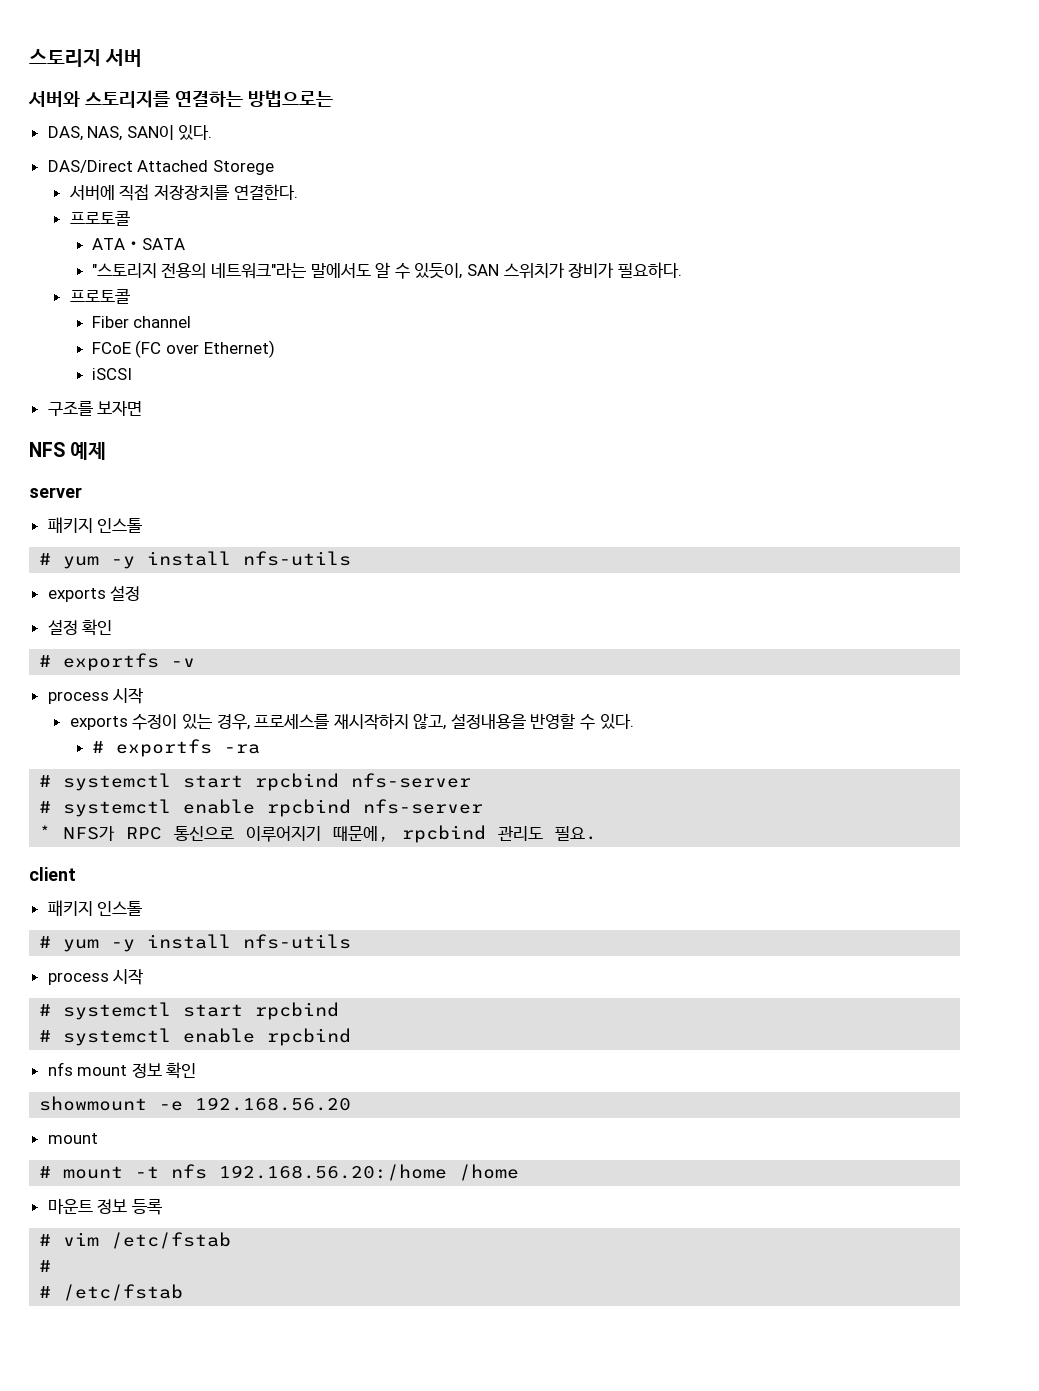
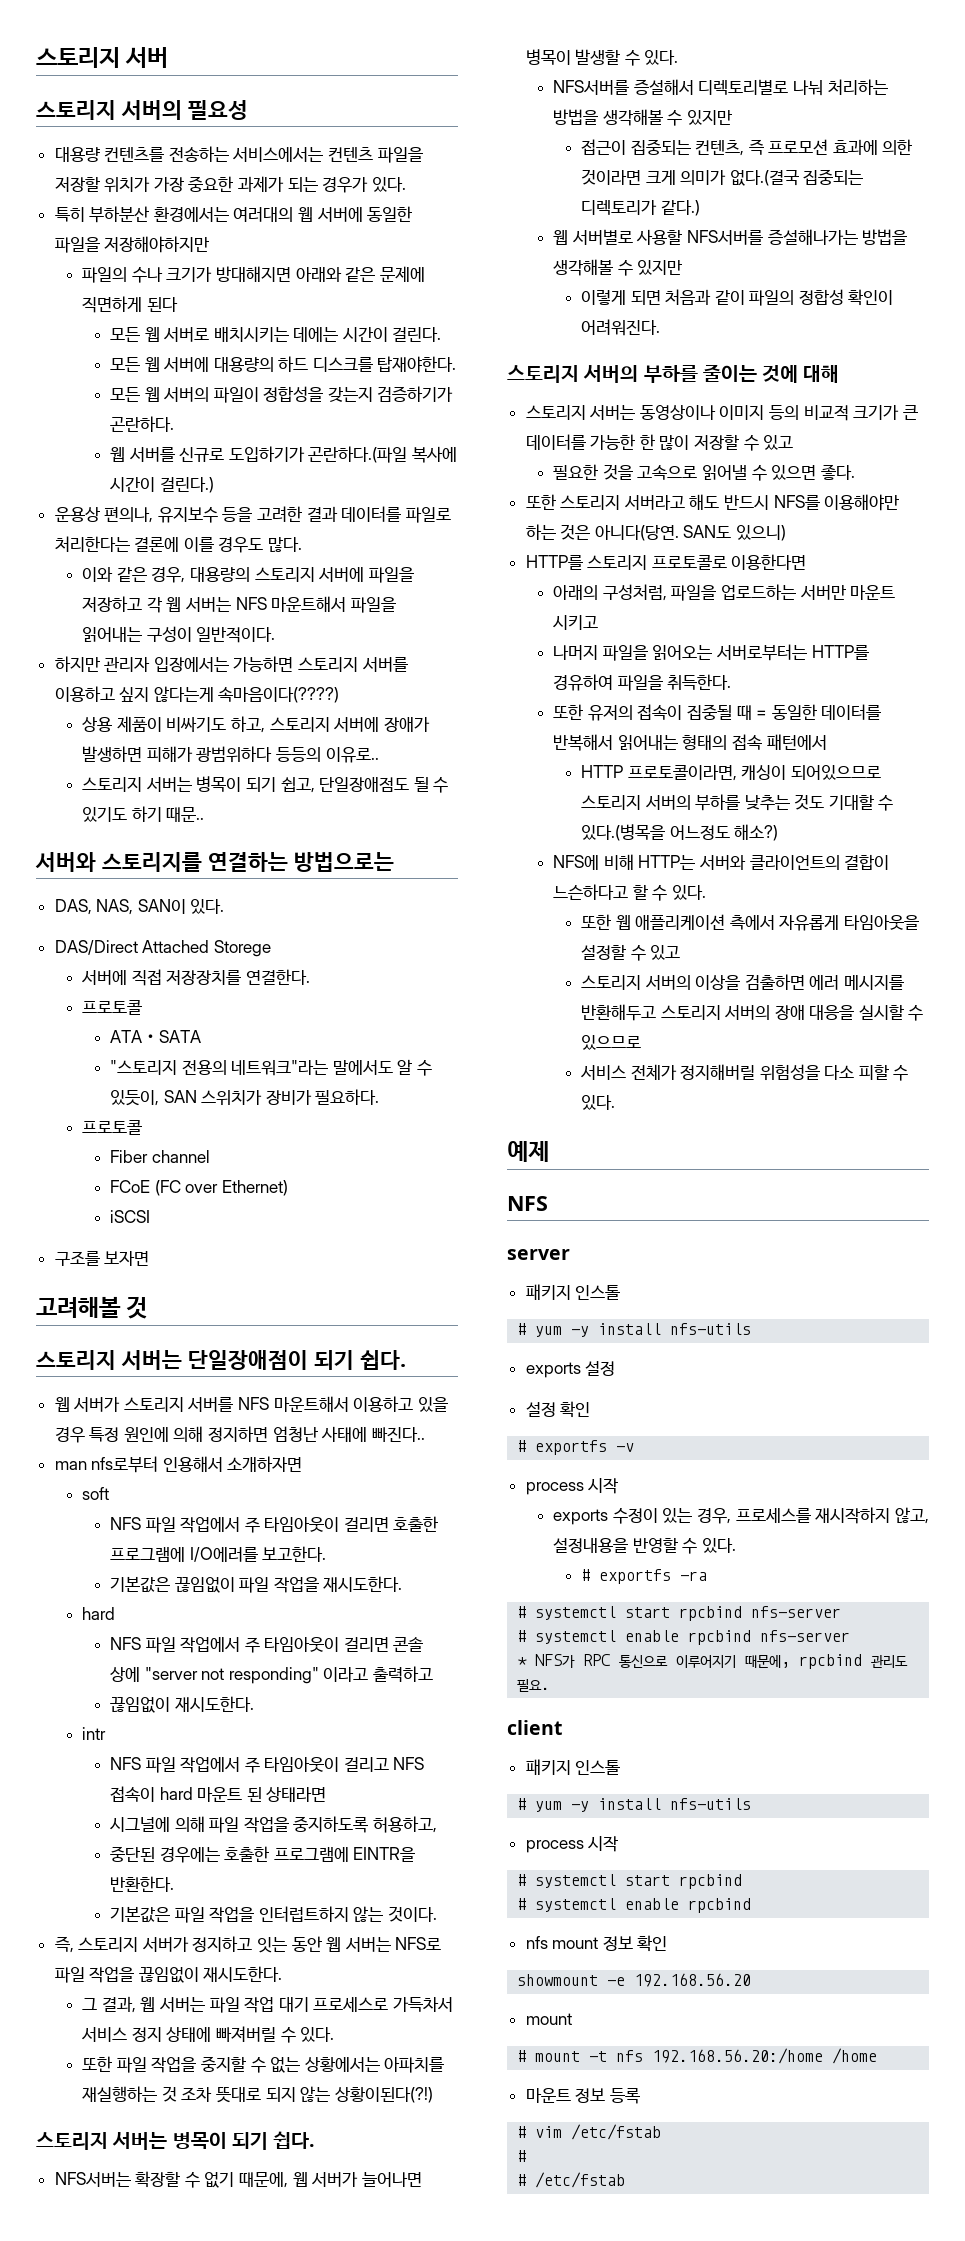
+ 스토리지 서버의 필요성
+ 대용량 컨텐츠를 전송하는 서비스에서는 컨텐츠 파일을 저장할 위치가 가장 중요한 과제가 되는 경우가 있다.
+ 특히 부하분산 환경에서는 여러대의 웹 서버에 동일한 파일을 저장해야하지만
+ 파일의 수나 크기가 방대해지면 아래와 같은 문제에 직면하게 된다
+ 모든 웹 서버로 배치시키는 데에는 시간이 걸린다.
+ 모든 웹 서버에 대용량의 하드 디스크를 탑재야한다.
+ 모든 웹 서버의 파일이 정합성을 갖는지 검증하기가 곤란하다.
+ 웹 서버를 신규로 도입하기가 곤란하다.(파일 복사에 시간이 걸린다.)
+ 운용상 편의나, 유지보수 등을 고려한 결과 데이터를 파일로 처리한다는 결론에 이를 경우도 많다.
+ 이와 같은 경우, 대용량의 스토리지 서버에 파일을 저장하고 각 웹 서버는 NFS 마운트해서 파일을 읽어내는 구성이 일반적이다.
+ 하지만 관리자 입장에서는 가능하면 스토리지 서버를 이용하고 싶지 않다는게 속마음이다(????)
+ 상용 제품이 비싸기도 하고, 스토리지 서버에 장애가 발생하면 피해가 광범위하다 등등의 이유로..
+ 스토리지 서버는 병목이 되기 쉽고, 단일장애점도 될 수 있기도 하기 때문..
- NFS 예제
+ 고려해볼 것
+ 스토리지 서버는 단일장애점이 되기 쉽다.
+ 웹 서버가 스토리지 서버를 NFS 마운트해서 이용하고 있을 경우 특정 원인에 의해 정지하면 엄청난 사태에 빠진다..
+ man nfs로부터 인용해서 소개하자면
+ soft
+ NFS 파일 작업에서 주 타임아웃이 걸리면 호출한 프로그램에 I/O에러를 보고한다.
+ 기본값은 끊임없이 파일 작업을 재시도한다.
+ hard
+ NFS 파일 작업에서 주 타임아웃이 걸리면 콘솔 상에 "server not responding" 이라고 출력하고
+ 끊임없이 재시도한다.
+ intr
+ NFS 파일 작업에서 주 타임아웃이 걸리고 NFS 접속이 hard 마운트 된 상태라면
+ 시그널에 의해 파일 작업을 중지하도록 허용하고,
+ 중단된 경우에는 호출한 프로그램에 EINTR을 반환한다.
+ 기본값은 파일 작업을 인터럽트하지 않는 것이다.
+ 즉, 스토리지 서버가 정지하고 잇는 동안 웹 서버는 NFS로 파일 작업을 끊임없이 재시도한다.
+ 그 결과, 웹 서버는 파일 작업 대기 프로세스로 가득차서 서비스 정지 상태에 빠져버릴 수 있다.
+ 또한 파일 작업을 중지할 수 없는 상황에서는 아파치를 재실행하는 것 조차 뜻대로 되지 않는 상황이된다(?!)
+ 스토리지 서버는 병목이 되기 쉽다.
+ NFS서버는 확장할 수 없기 때문에, 웹 서버가 늘어나면 병목이 발생할 수 있다.
+ NFS서버를 증설해서 디렉토리별로 나눠 처리하는 방법을 생각해볼 수 있지만
+ 접근이 집중되는 컨텐츠, 즉 프로모션 효과에 의한 것이라면 크게 의미가 없다.(결국 집중되는 디렉토리가 같다.)
+ 웹 서버별로 사용할 NFS서버를 증설해나가는 방법을 생각해볼 수 있지만
+ 이렇게 되면 처음과 같이 파일의 정합성 확인이 어려워진다.
+ 스토리지 서버의 부하를 줄이는 것에 대해
+ 스토리지 서버는 동영상이나 이미지 등의 비교적 크기가 큰 데이터를 가능한 한 많이 저장할 수 있고
+ 필요한 것을 고속으로 읽어낼 수 있으면 좋다.
+ 또한 스토리지 서버라고 해도 반드시 NFS를 이용해야만 하는 것은 아니다(당연. SAN도 있으니)
+ HTTP를 스토리지 프로토콜로 이용한다면
+ 아래의 구성처럼, 파일을 업로드하는 서버만 마운트 시키고
+ 나머지 파일을 읽어오는 서버로부터는 HTTP를 경유하여 파일을 취득한다.
+ 또한 유저의 접속이 집중될 때 = 동일한 데이터를 반복해서 읽어내는 형태의 접속 패턴에서
+ HTTP 프로토콜이라면, 캐싱이 되어있으므로 스토리지 서버의 부하를 낮추는 것도 기대할 수 있다.(병목을 어느정도 해소?)
+ NFS에 비해 HTTP는 서버와 클라이언트의 결합이 느슨하다고 할 수 있다.
+ 또한 웹 애플리케이션 측에서 자유롭게 타임아웃을 설정할 수 있고
+ 스토리지 서버의 이상을 검출하면 에러 메시지를 반환해두고 스토리지 서버의 장애 대응을 실시할 수 있으므로
+ 서비스 전체가 정지해버릴 위험성을 다소 피할 수 있다.
+ 예제
+ NFS

